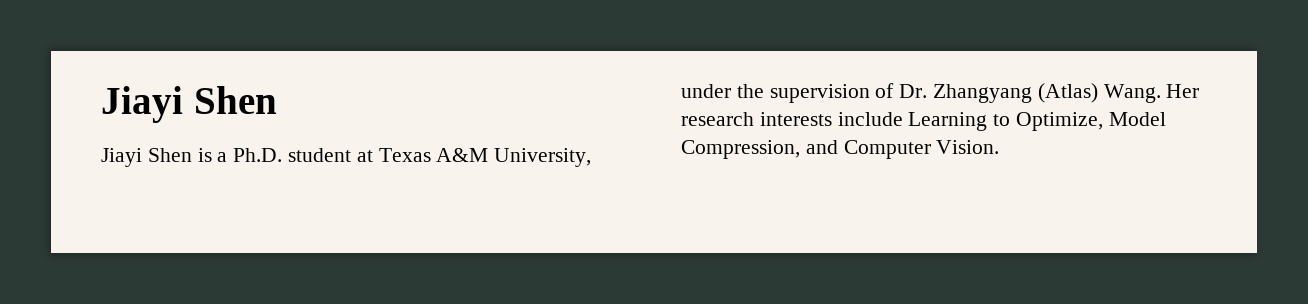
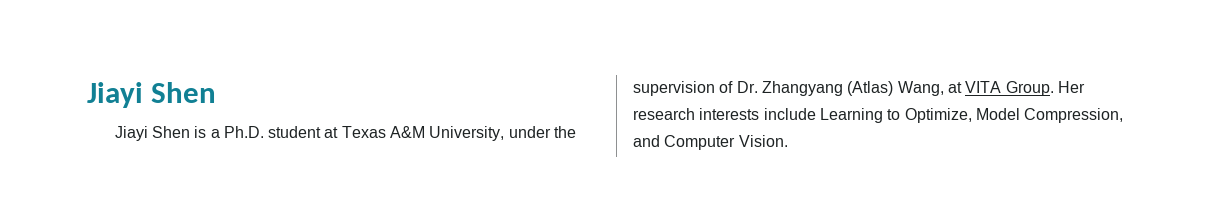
- Jiayi Shen is a Ph.D. student at Texas A&M University, under the supervision of Dr. Zhangyang (Atlas) Wang.
+ Jiayi Shen is a Ph.D. student at Texas A&M University, under the supervision of Dr. Zhangyang (Atlas) Wang, at VITA Group.

